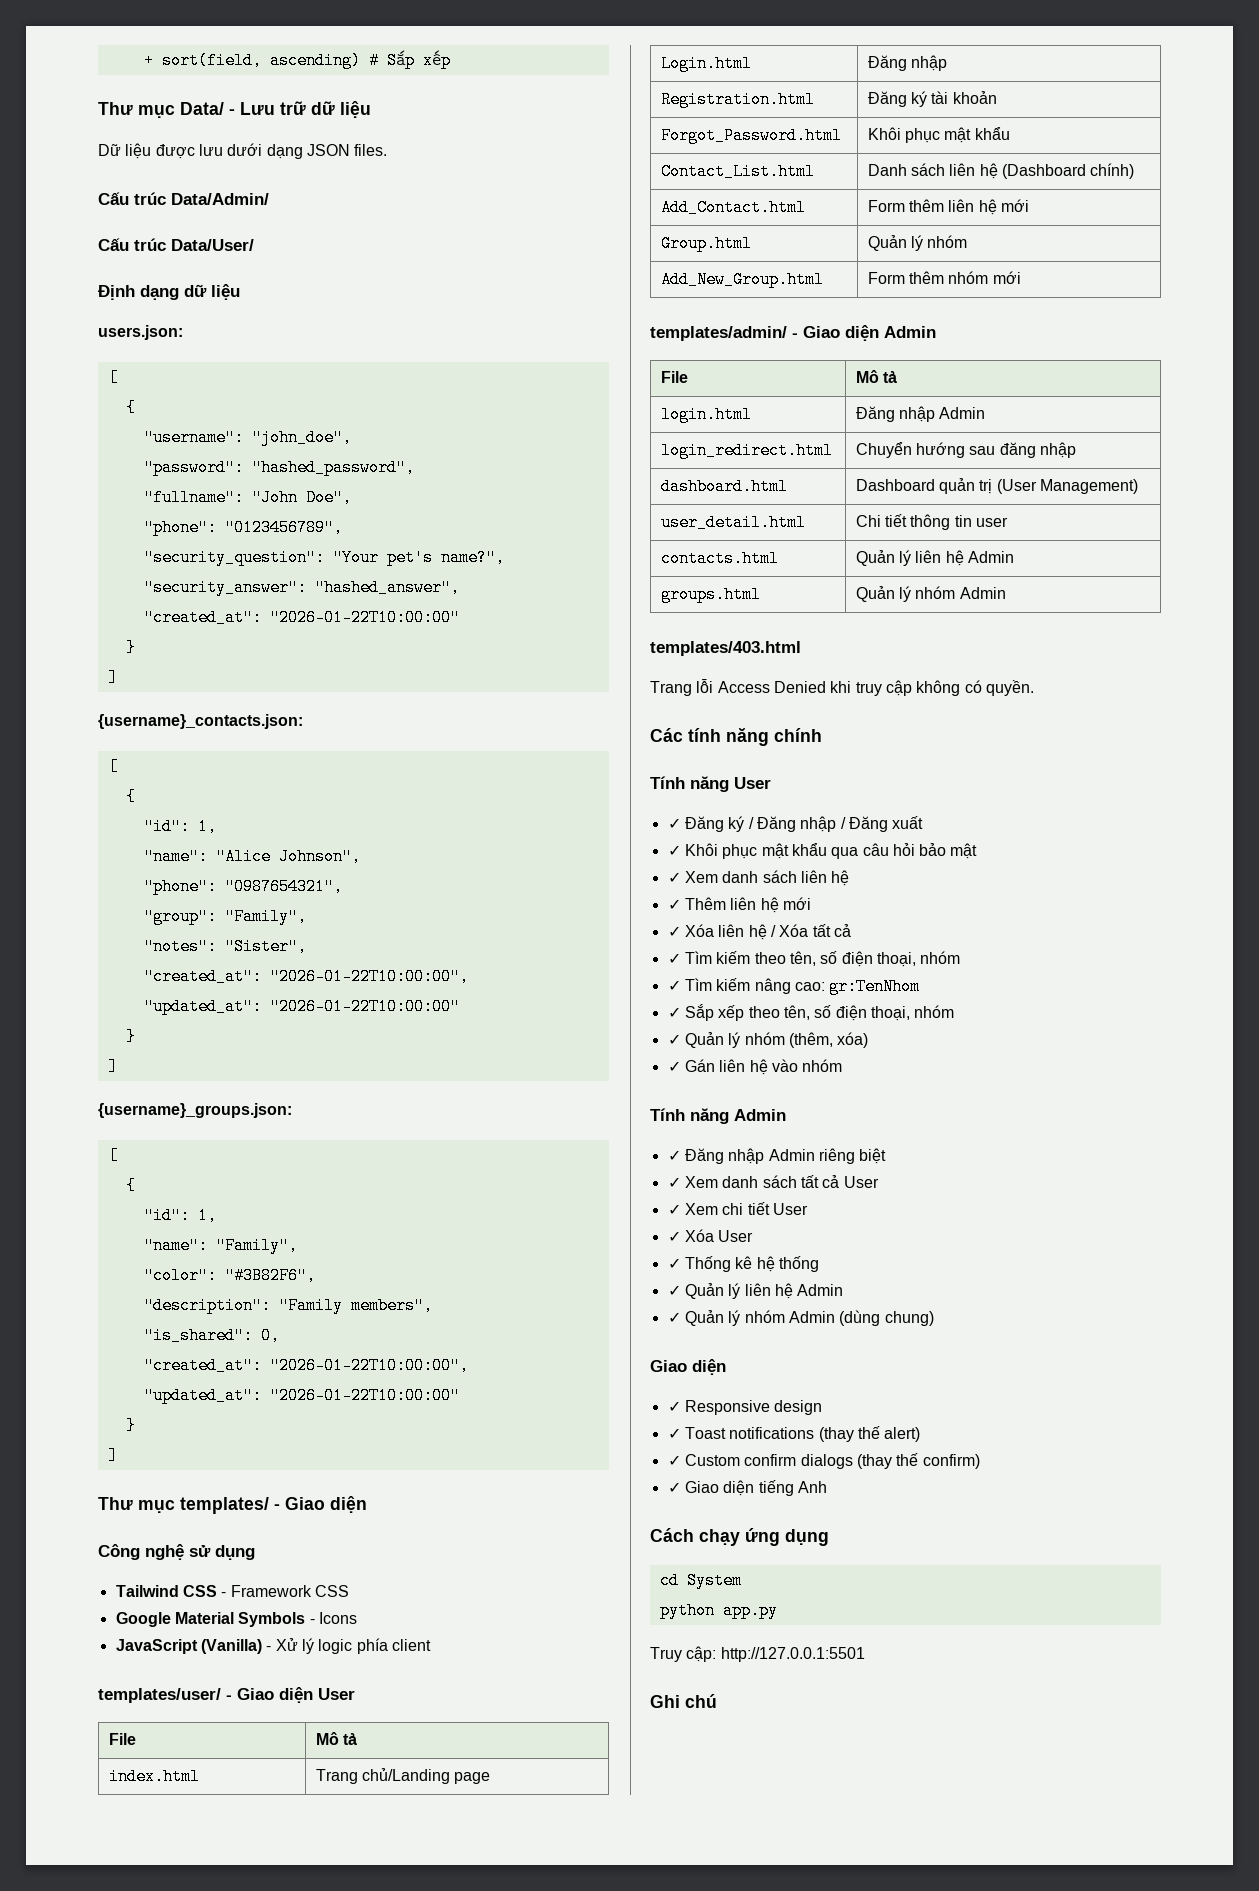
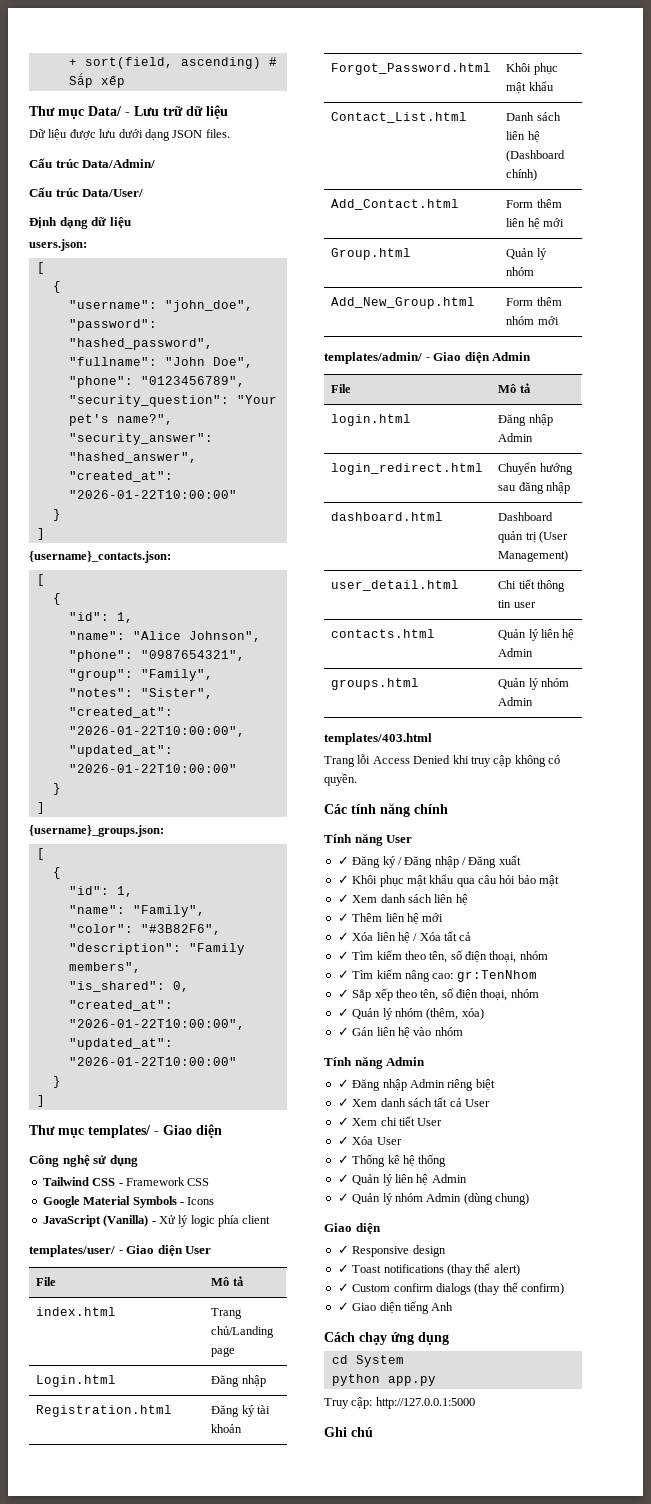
- Truy cập: http://127.0.0.1:5501
+ Truy cập: http://127.0.0.1:5000

